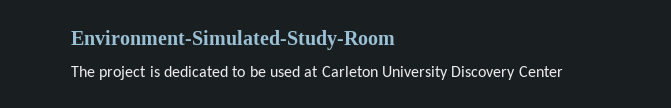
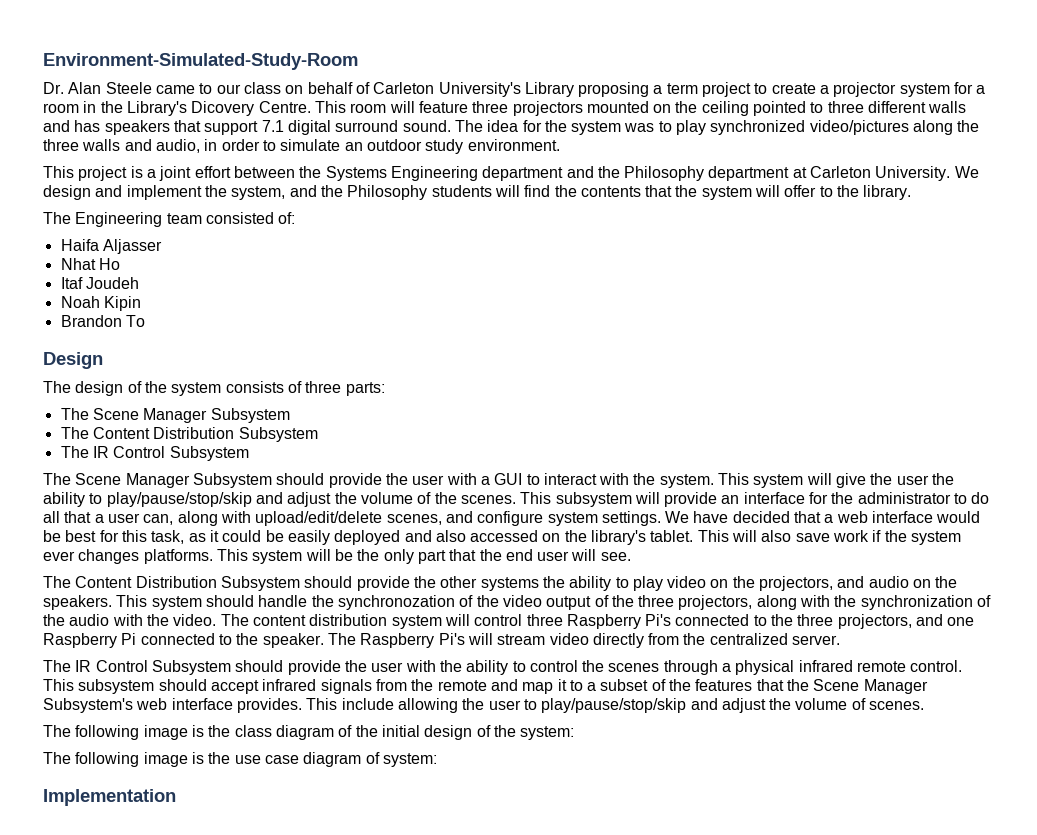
- The project is dedicated to be used at Carleton University Discovery Center
+ Dr. Alan Steele came to our class on behalf of Carleton University's Library proposing a term project to create a projector system for a room in the Library's Dicovery Centre. This room will feature three projectors mounted on the ceiling pointed to three different walls and has speakers that support 7.1 digital surround sound. The idea for the system was to play synchronized video/pictures along the three walls and audio, in order to simulate an outdoor study environment.
+ This project is a joint effort between the Systems Engineering department and the Philosophy department at Carleton University. We design and implement the system, and the Philosophy students will find the contents that the system will offer to the library.
+ The Engineering team consisted of:
+ Haifa Aljasser
+ Nhat Ho
+ Itaf Joudeh
+ Noah Kipin
+ Brandon To
+ Design
+ The design of the system consists of three parts:
+ The Scene Manager Subsystem
+ The Content Distribution Subsystem
+ The IR Control Subsystem
+ The Scene Manager Subsystem should provide the user with a GUI to interact with the system. This system will give the user the ability to play/pause/stop/skip and adjust the volume of the scenes. This subsystem will provide an interface for the administrator to do all that a user can, along with upload/edit/delete scenes, and configure system settings. We have decided that a web interface would be best for this task, as it could be easily deployed and also accessed on the library's tablet. This will also save work if the system ever changes platforms. This system will be the only part that the end user will see.
+ The Content Distribution Subsystem should provide the other systems the ability to play video on the projectors, and audio on the speakers. This system should handle the synchronozation of the video output of the three projectors, along with the synchronization of the audio with the video. The content distribution system will control three Raspberry Pi's connected to the three projectors, and one Raspberry Pi connected to the speaker. The Raspberry Pi's will stream video directly from the centralized server.
+ The IR Control Subsystem should provide the user with the ability to control the scenes through a physical infrared remote control. This subsystem should accept infrared signals from the remote and map it to a subset of the features that the Scene Manager Subsystem's web interface provides. This include allowing the user to play/pause/stop/skip and adjust the volume of scenes.
+ The following image is the class diagram of the initial design of the system:
+ The following image is the use case diagram of system:
+ Implementation

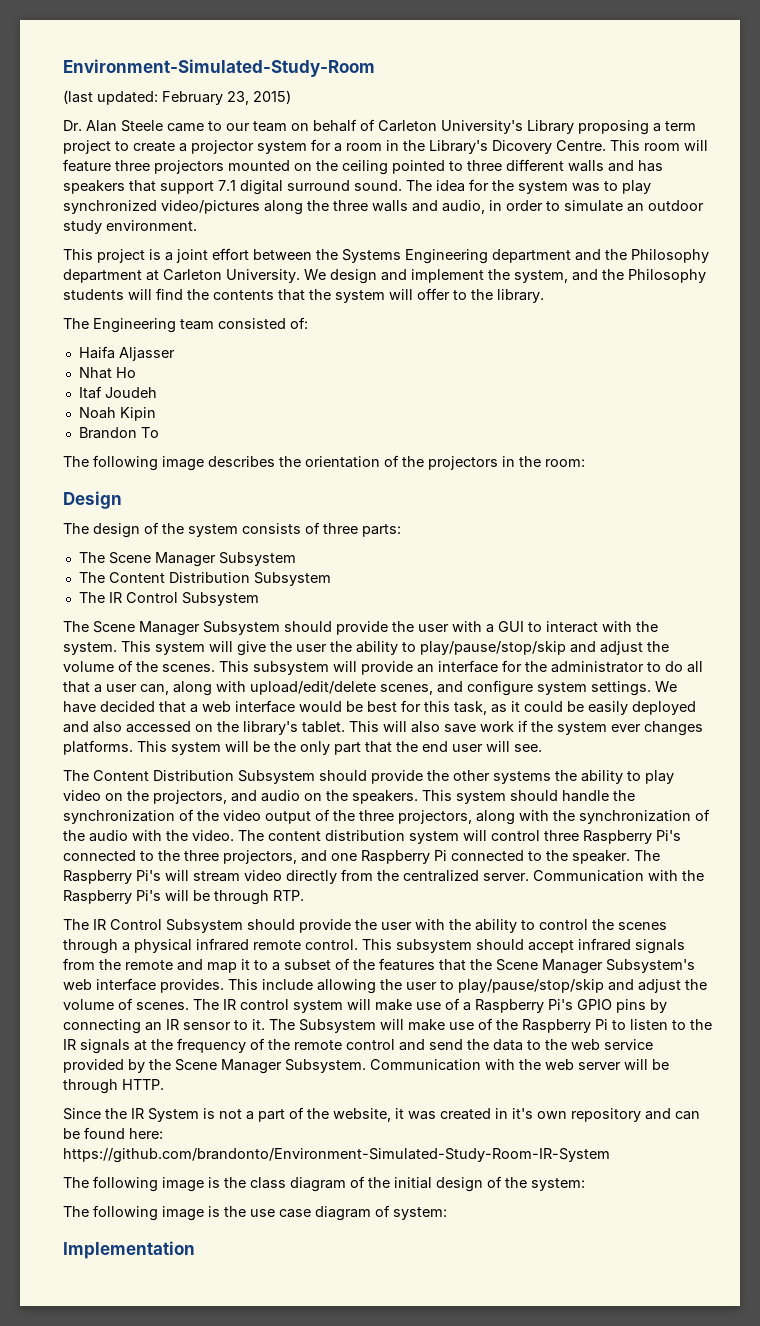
+ (last updated: February 23, 2015)
- Dr. Alan Steele came to our class on behalf of Carleton University's Library proposing a term project to create a projector system for a room in the Library's Dicovery Centre.
+ Dr. Alan Steele came to our team on behalf of Carleton University's Library proposing a term project to create a projector system for a room in the Library's Dicovery Centre.
+ The following image describes the orientation of the projectors in the room:
- This system should handle the synchronozation of the video output of the three projectors, along with the synchronization of the audio with the video.
+ This system should handle the synchronization of the video output of the three projectors, along with the synchronization of the audio with the video.
+ Communication with the Raspberry Pi's will be through RTP.
+ The IR control system will make use of a Raspberry Pi's GPIO pins by connecting an IR sensor to it. The Subsystem will make use of the Raspberry Pi to listen to the IR signals at the frequency of the remote control and send the data to the web service provided by the Scene Manager Subsystem. Communication with the web server will be through HTTP.
+ Since the IR System is not a part of the website, it was created in it's own repository and can be found here: https://github.com/brandonto/Environment-Simulated-Study-Room-IR-System

